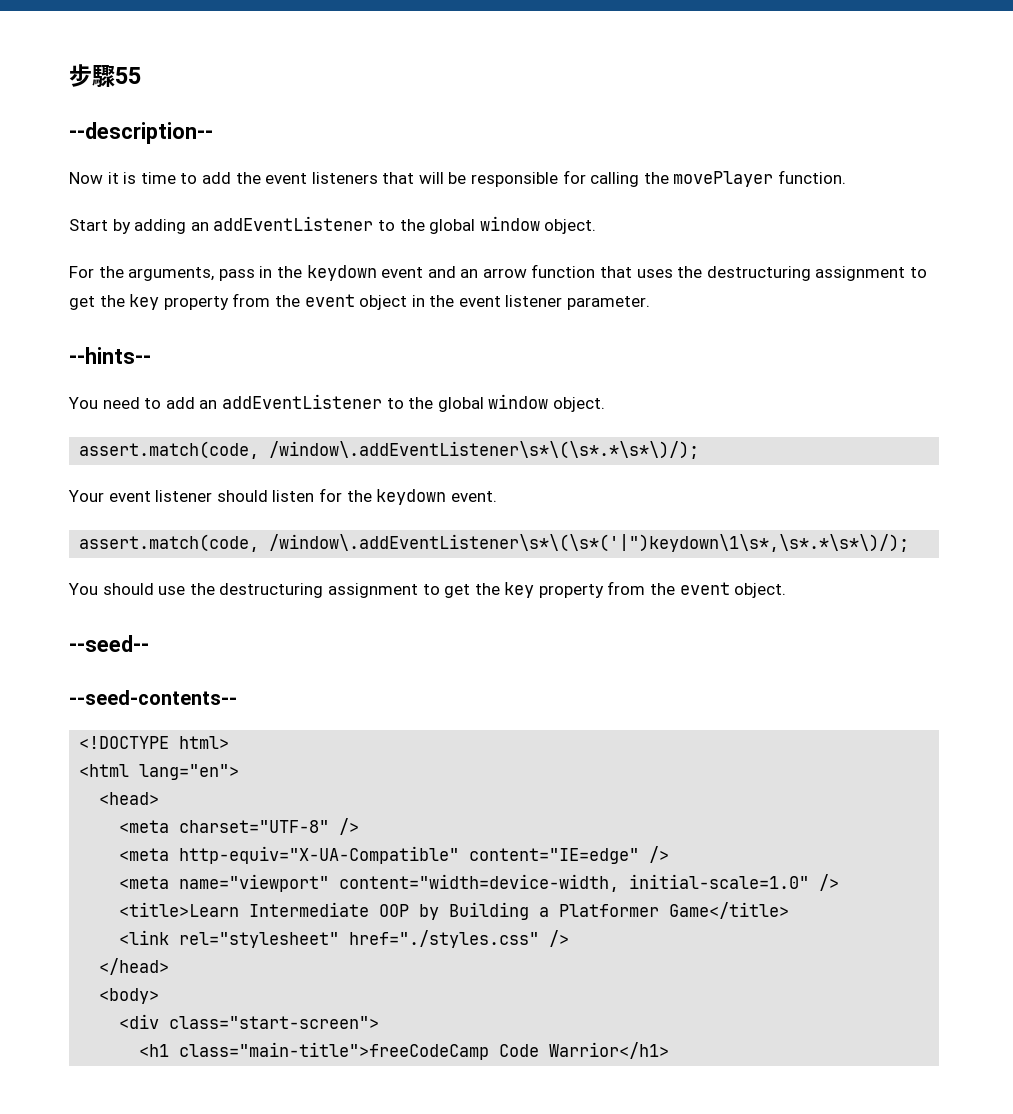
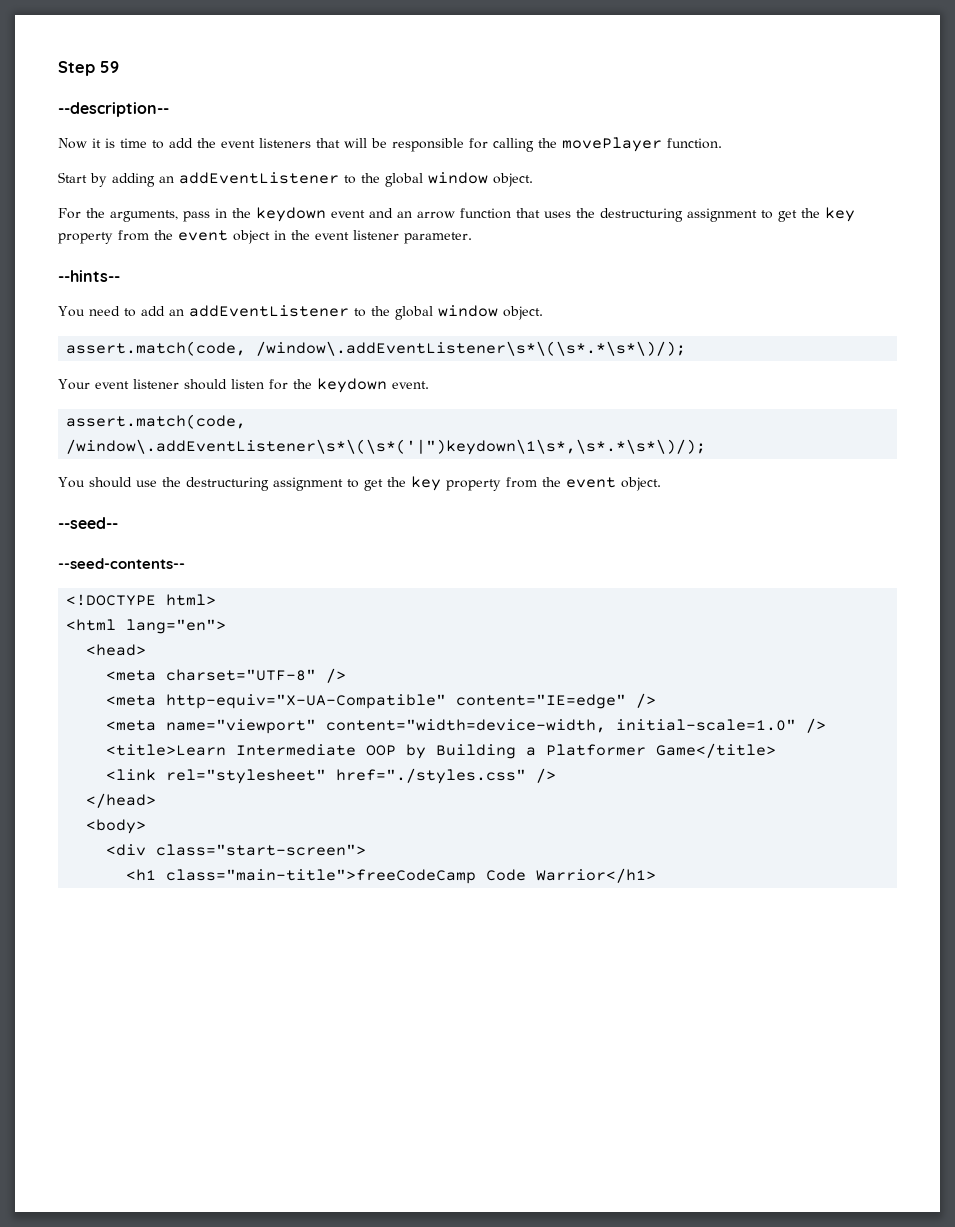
- 步驟55
+ Step 59

